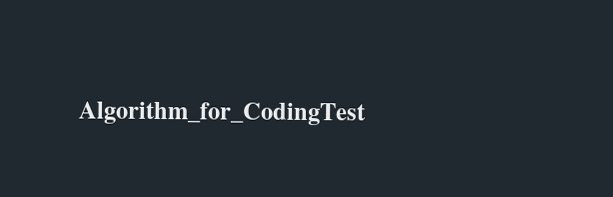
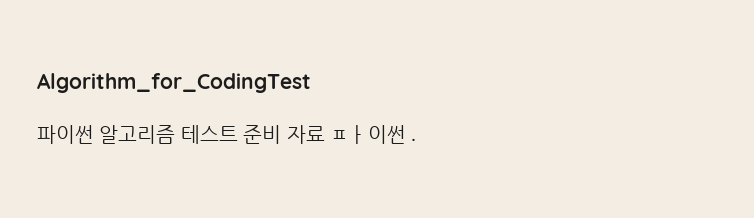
+ 파이썬 알고리즘 테스트 준비 자료 ㅍㅏ이썬 .

